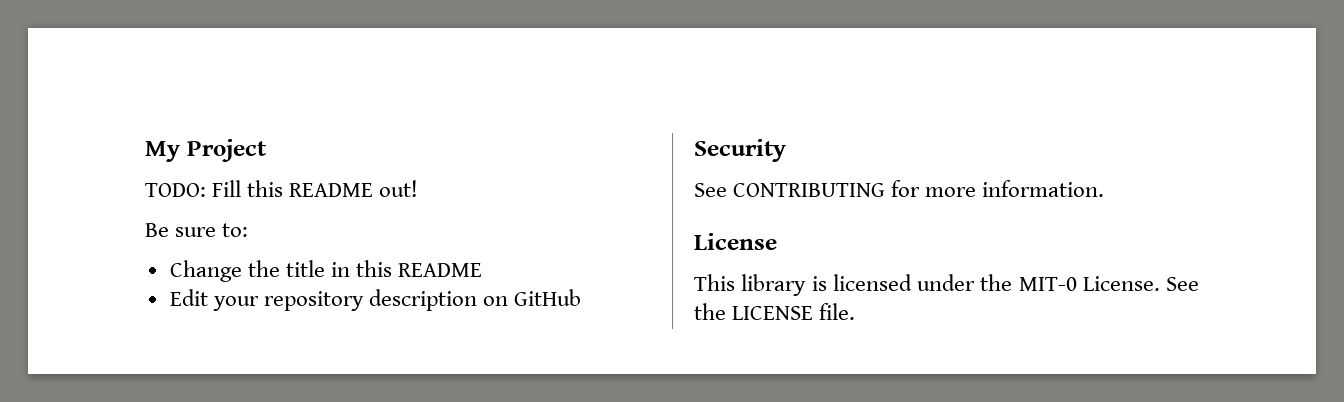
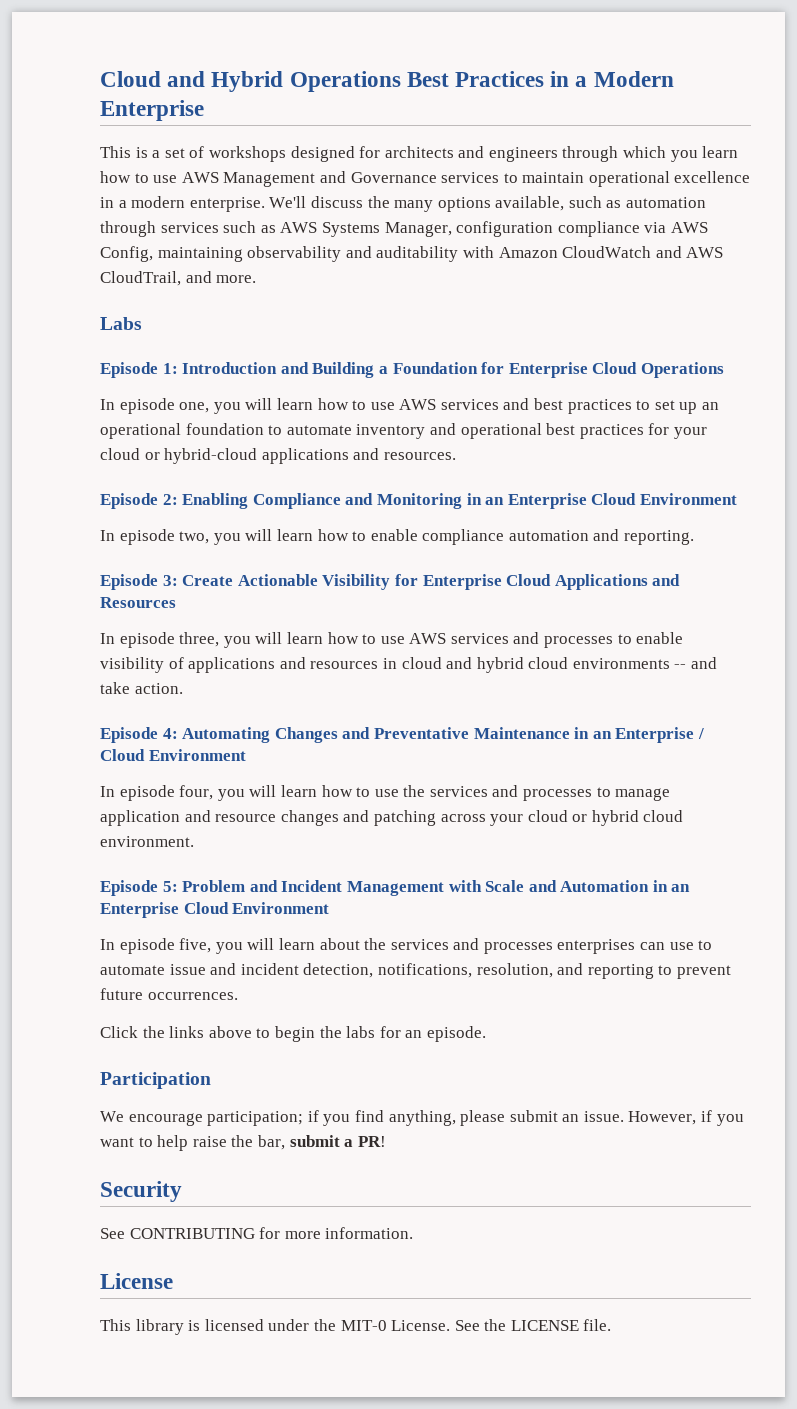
- My Project
- TODO: Fill this README out!
- Be sure to:
- Change the title in this README
- Edit your repository description on GitHub
+ Cloud and Hybrid Operations Best Practices in a Modern Enterprise
+ This is a set of workshops designed for architects and engineers through which you learn how to use AWS Management and Governance services to maintain operational excellence in a modern enterprise. We'll discuss the many options available, such as automation through services such as AWS Systems Manager, configuration compliance via AWS Config, maintaining observability and auditability with Amazon CloudWatch and AWS CloudTrail, and more.
+ Labs
+ Episode 1: Introduction and Building a Foundation for Enterprise Cloud Operations
+ In episode one, you will learn how to use AWS services and best practices to set up an operational foundation to automate inventory and operational best practices for your cloud or hybrid-cloud applications and resources.
+ Episode 2: Enabling Compliance and Monitoring in an Enterprise Cloud Environment
+ In episode two, you will learn how to enable compliance automation and reporting.
+ Episode 3: Create Actionable Visibility for Enterprise Cloud Applications and Resources
+ In episode three, you will learn how to use AWS services and processes to enable visibility of applications and resources in cloud and hybrid cloud environments -- and take action.
+ Episode 4: Automating Changes and Preventative Maintenance in an Enterprise / Cloud Environment
+ In episode four, you will learn how to use the services and processes to manage application and resource changes and patching across your cloud or hybrid cloud environment.
+ Episode 5: Problem and Incident Management with Scale and Automation in an Enterprise Cloud Environment
+ In episode five, you will learn about the services and processes enterprises can use to automate issue and incident detection, notifications, resolution, and reporting to prevent future occurrences.
+ Click the links above to begin the labs for an episode.
+ Participation
+ We encourage participation; if you find anything, please submit an issue. However, if you want to help raise the bar, submit a PR!

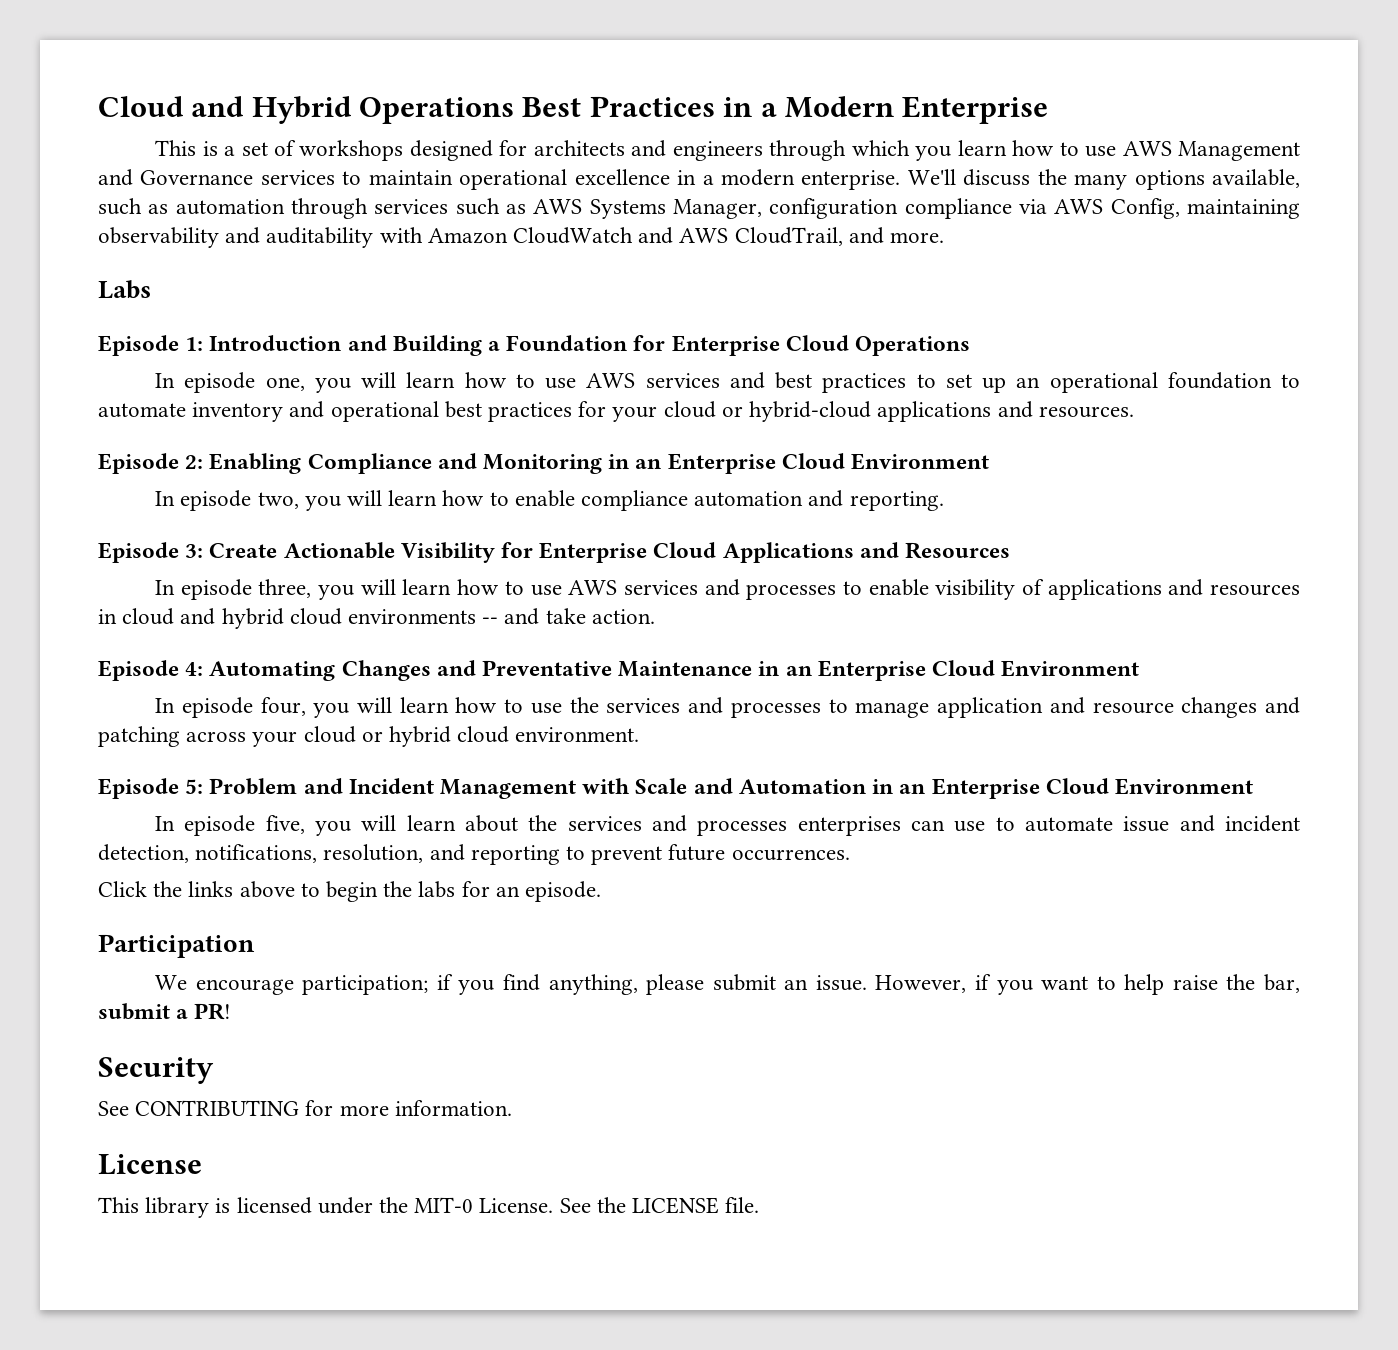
- Episode 4: Automating Changes and Preventative Maintenance in an Enterprise / Cloud Environment
+ Episode 4: Automating Changes and Preventative Maintenance in an Enterprise Cloud Environment

